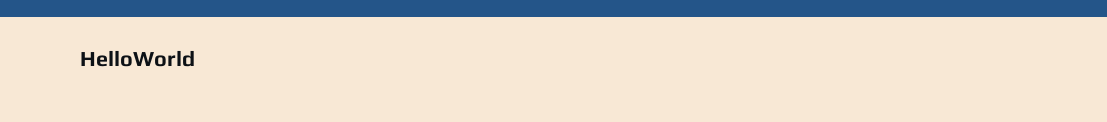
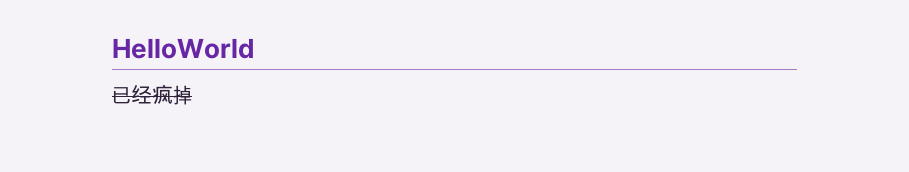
+ 已经疯掉

